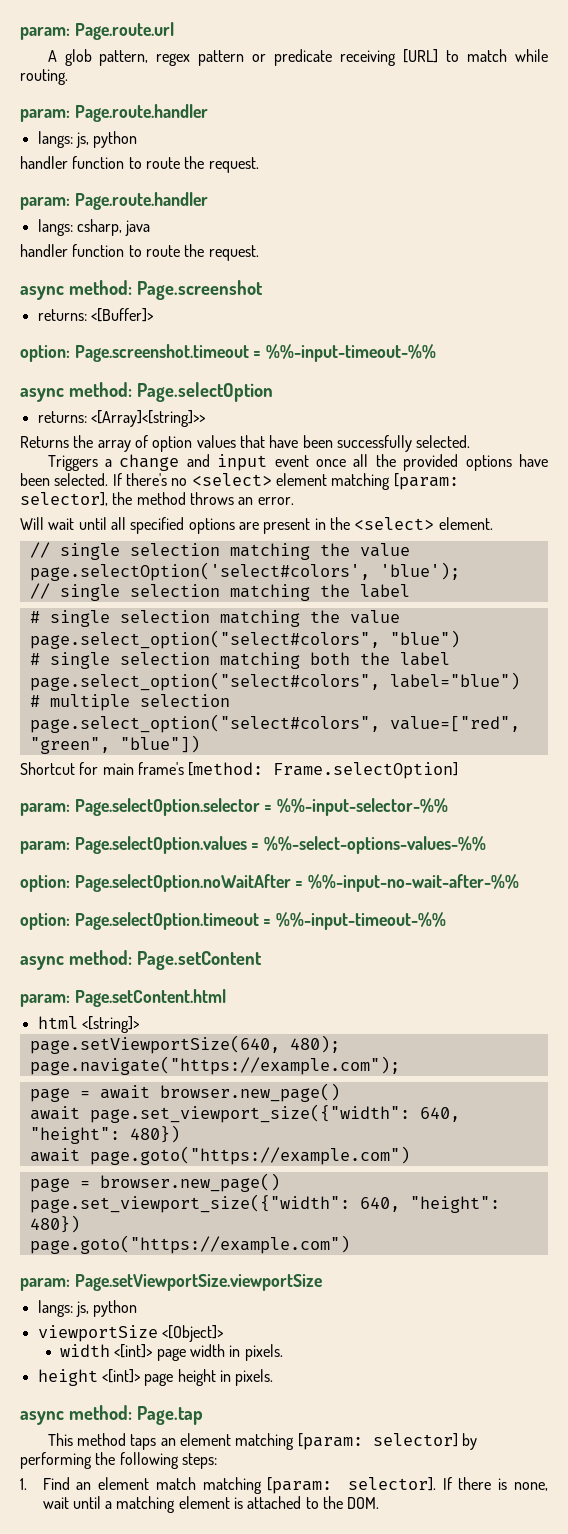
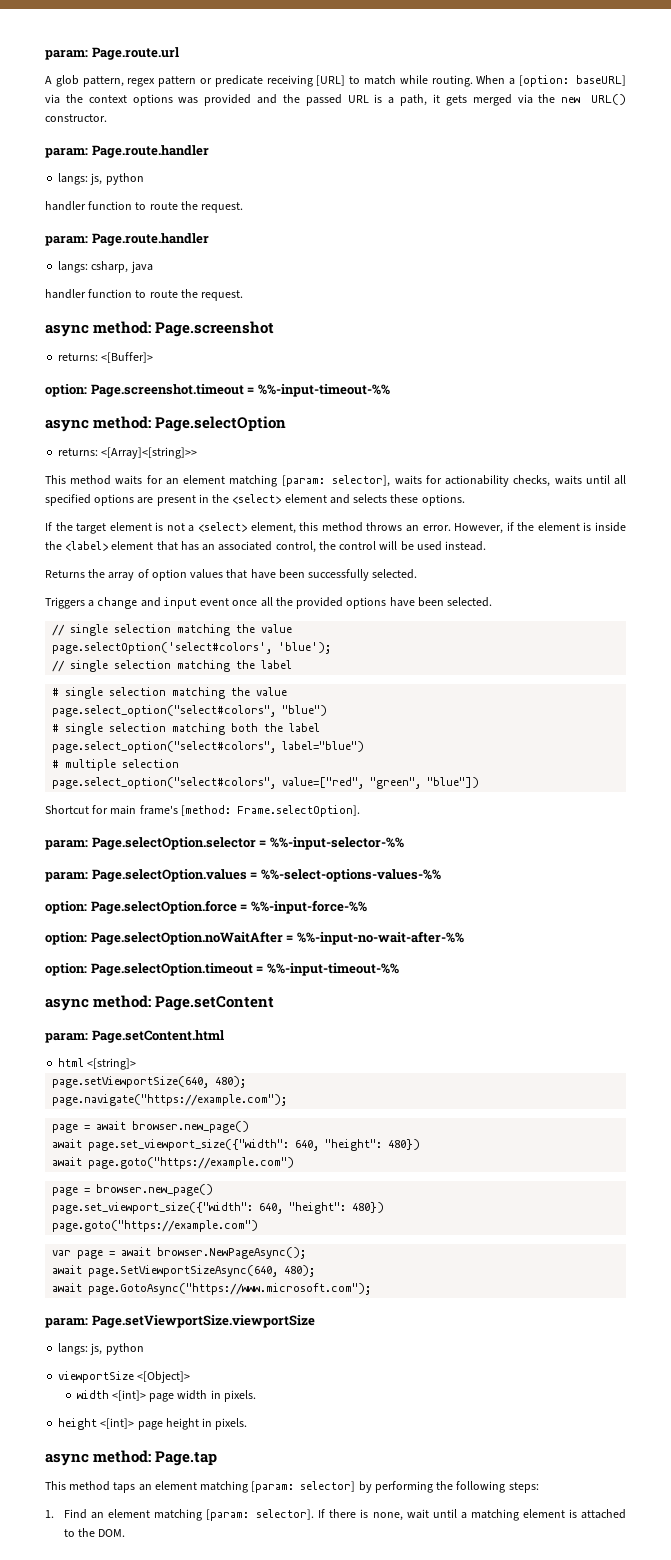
+ When a [option: baseURL] via the context options was provided and the passed URL is a path, it gets merged via the new URL() constructor.
+ This method waits for an element matching [param: selector], waits for actionability checks, waits until all specified options are present in the <select> element and selects these options.
+ If the target element is not a <select> element, this method throws an error. However, if the element is inside the <label> element that has an associated control, the control will be used instead.
- If there's no <select> element matching [param: selector], the method throws an error.
- Will wait until all specified options are present in the <select> element.
- Shortcut for main frame's [method: Frame.selectOption]
+ Shortcut for main frame's [method: Frame.selectOption].
+ option: Page.selectOption.force = %%-input-force-%%
+ var page = await browser.NewPageAsync();
+ await page.SetViewportSizeAsync(640, 480);
+ await page.GotoAsync("https://www.microsoft.com");
- 1. Find an element match matching [param: selector].
+ 1. Find an element matching [param: selector].

